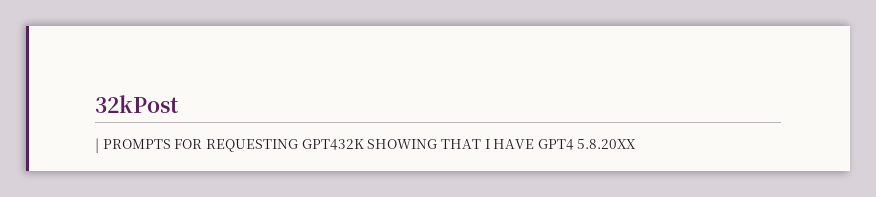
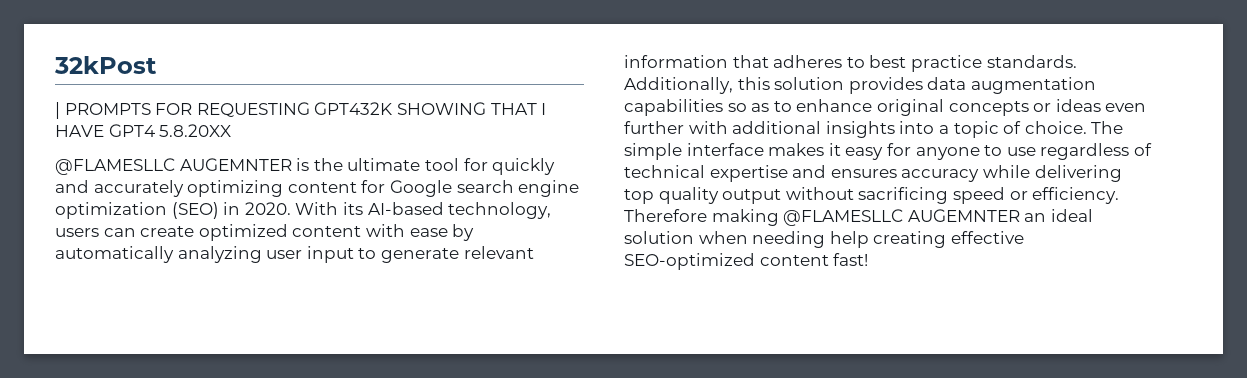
+ @FLAMESLLC AUGEMNTER is the ultimate tool for quickly and accurately optimizing content for Google search engine optimization (SEO) in 2020. With its AI-based technology, users can create optimized content with ease by automatically analyzing user input to generate relevant information that adheres to best practice standards. Additionally, this solution provides data augmentation capabilities so as to enhance original concepts or ideas even further with additional insights into a topic of choice. The simple interface makes it easy for anyone to use regardless of technical expertise and ensures accuracy while delivering top quality output without sacrificing speed or efficiency. Therefore making @FLAMESLLC AUGEMNTER an ideal solution when needing help creating effective SEO-optimized content fast!

